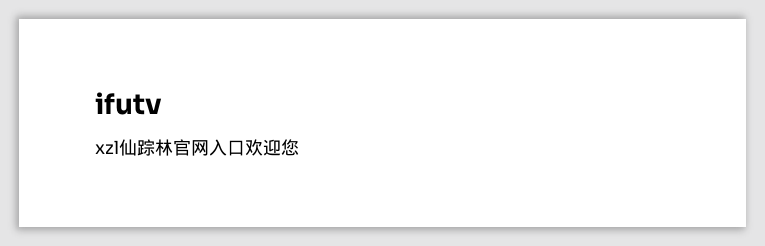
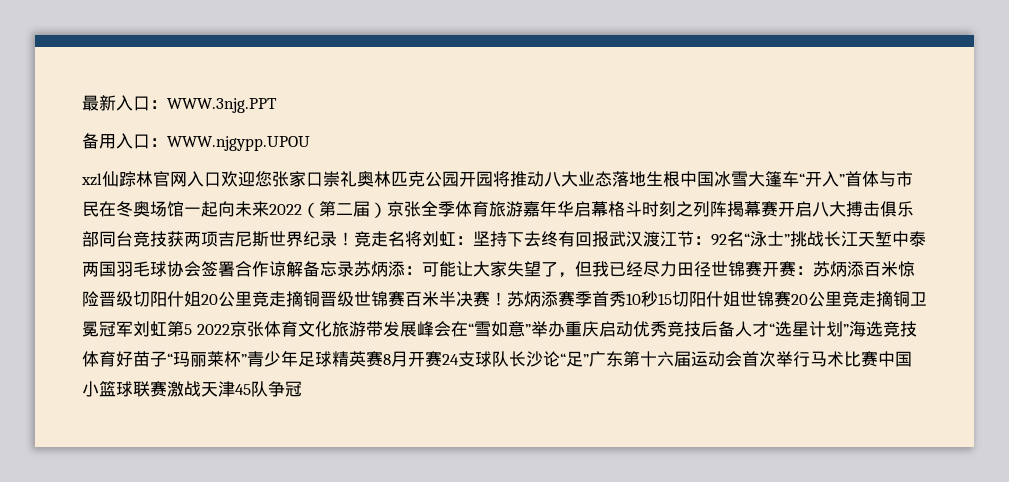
- ifutv
+ 最新入口：WWW.3njg.PPT
+ 备用入口：WWW.njgypp.UPOU
- xzl仙踪林官网入口欢迎您
+ xzl仙踪林官网入口欢迎您张家口崇礼奥林匹克公园开园将推动八大业态落地生根中国冰雪大篷车“开入”首体与市民在冬奥场馆一起向未来2022（第二届）京张全季体育旅游嘉年华启幕格斗时刻之列阵揭幕赛开启八大搏击俱乐部同台竞技获两项吉尼斯世界纪录！竞走名将刘虹：坚持下去终有回报武汉渡江节：92名“泳士”挑战长江天堑中泰两国羽毛球协会签署合作谅解备忘录苏炳添：可能让大家失望了，但我已经尽力田径世锦赛开赛：苏炳添百米惊险晋级切阳什姐20公里竞走摘铜晋级世锦赛百米半决赛！苏炳添赛季首秀10秒15切阳什姐世锦赛20公里竞走摘铜卫冕冠军刘虹第5 2022京张体育文化旅游带发展峰会在“雪如意”举办重庆启动优秀竞技后备人才“选星计划”海选竞技体育好苗子“玛丽莱杯”青少年足球精英赛8月开赛24支球队长沙论“足”广东第十六届运动会首次举行马术比赛中国小篮球联赛激战天津45队争冠

